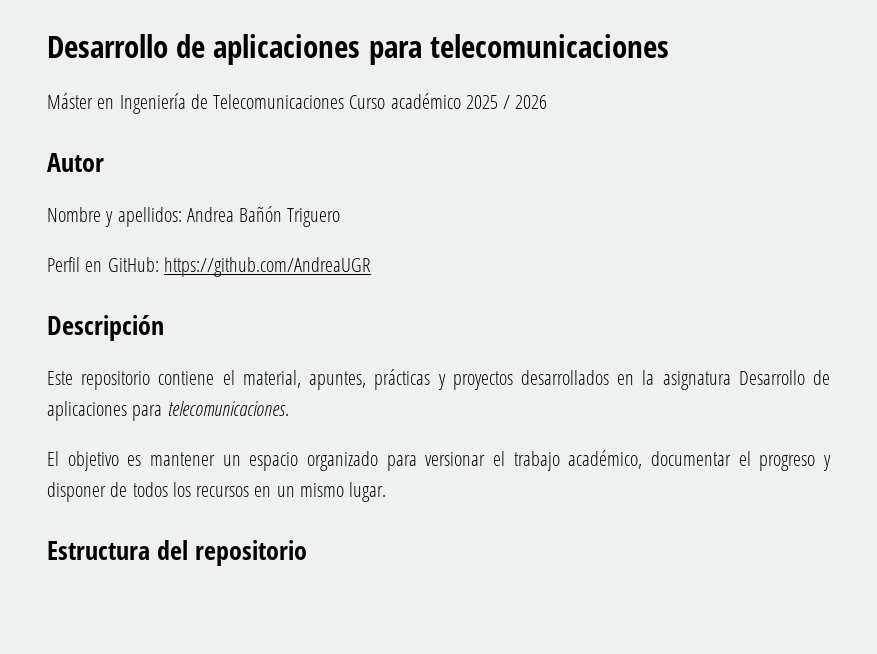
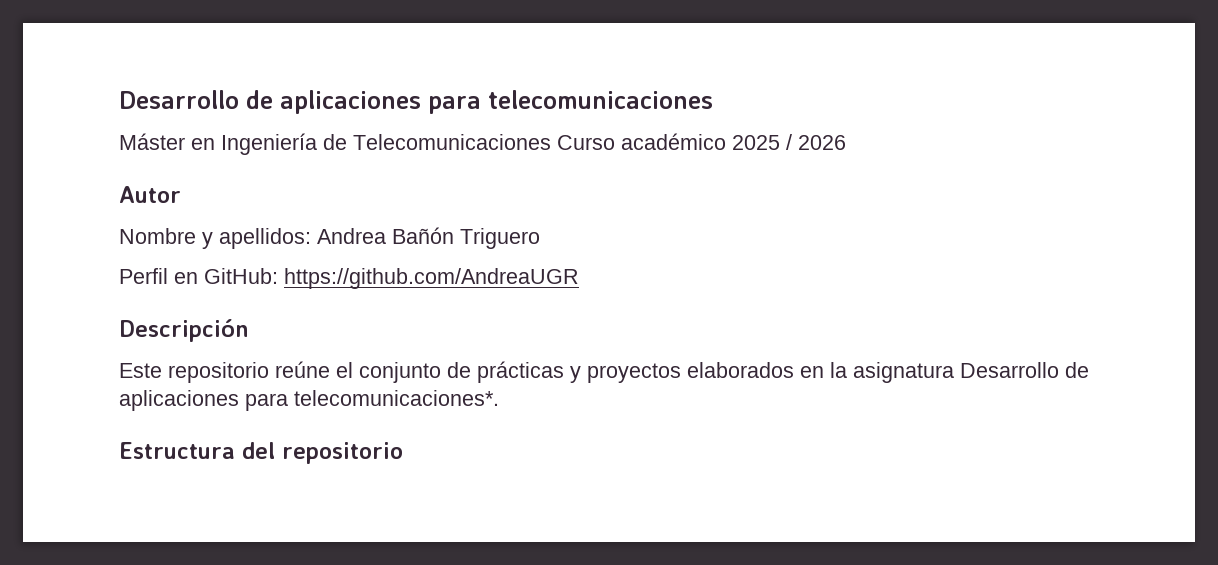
- Este repositorio contiene el material, apuntes, prácticas y proyectos desarrollados en la asignatura Desarrollo de aplicaciones para telecomunicaciones.
- El objetivo es mantener un espacio organizado para versionar el trabajo académico, documentar el progreso y disponer de todos los recursos en un mismo lugar.
+ Este repositorio reúne el conjunto de prácticas y proyectos elaborados en la asignatura Desarrollo de aplicaciones para telecomunicaciones*.

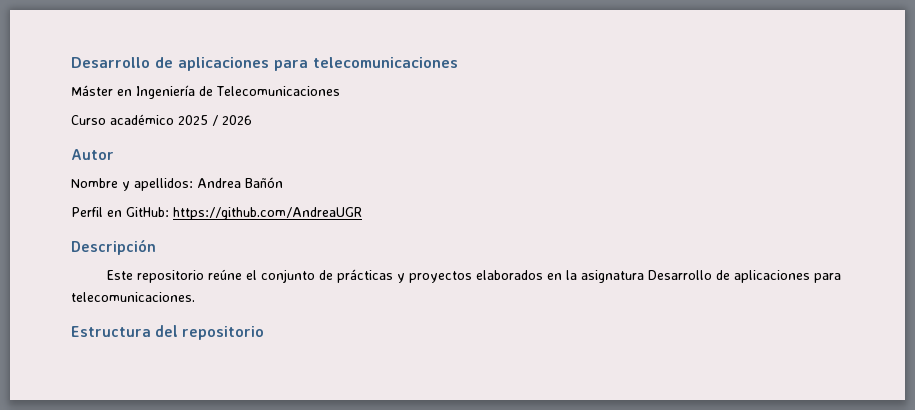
- Máster en Ingeniería de Telecomunicaciones Curso académico 2025 / 2026
+ Máster en Ingeniería de Telecomunicaciones
+ Curso académico 2025 / 2026
- Nombre y apellidos: Andrea Bañón Triguero
+ Nombre y apellidos: Andrea Bañón
- Este repositorio reúne el conjunto de prácticas y proyectos elaborados en la asignatura Desarrollo de aplicaciones para telecomunicaciones*.
+ Este repositorio reúne el conjunto de prácticas y proyectos elaborados en la asignatura Desarrollo de aplicaciones para telecomunicaciones.

